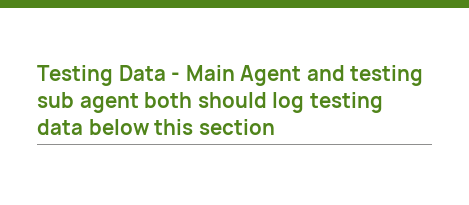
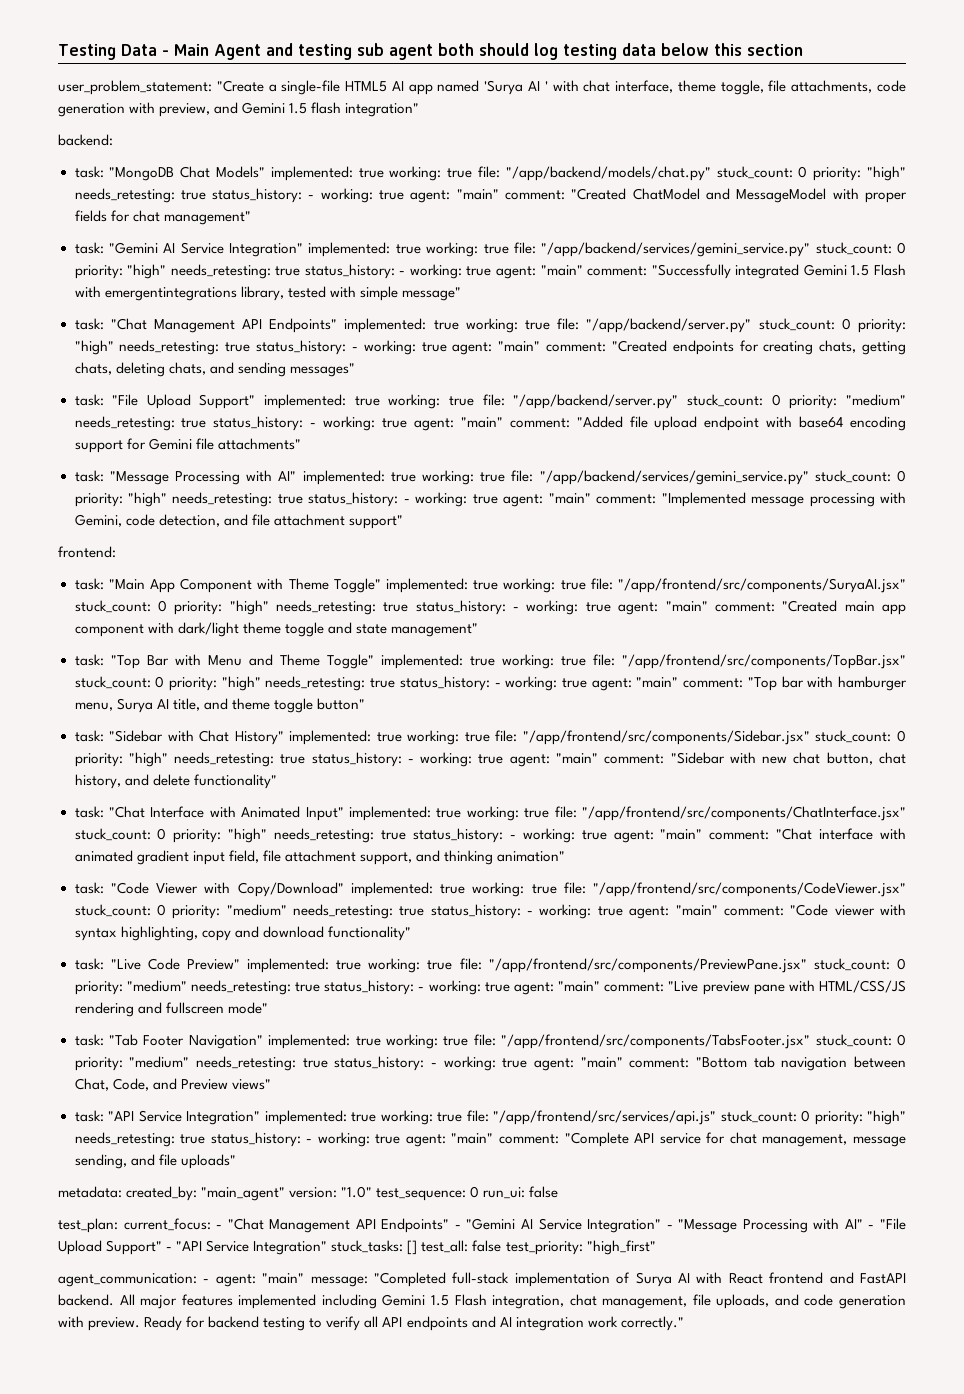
+ user_problem_statement: "Create a single-file HTML5 AI app named 'Surya AI ' with chat interface, theme toggle, file attachments, code generation with preview, and Gemini 1.5 flash integration"
+ backend:
+ task: "MongoDB Chat Models" implemented: true working: true file: "/app/backend/models/chat.py" stuck_count: 0 priority: "high" needs_retesting: true status_history: - working: true agent: "main" comment: "Created ChatModel and MessageModel with proper fields for chat management"
+ task: "Gemini AI Service Integration" implemented: true working: true file: "/app/backend/services/gemini_service.py" stuck_count: 0 priority: "high" needs_retesting: true status_history: - working: true agent: "main" comment: "Successfully integrated Gemini 1.5 Flash with emergentintegrations library, tested with simple message"
+ task: "Chat Management API Endpoints" implemented: true working: true file: "/app/backend/server.py" stuck_count: 0 priority: "high" needs_retesting: true status_history: - working: true agent: "main" comment: "Created endpoints for creating chats, getting chats, deleting chats, and sending messages"
+ task: "File Upload Support" implemented: true working: true file: "/app/backend/server.py" stuck_count: 0 priority: "medium" needs_retesting: true status_history: - working: true agent: "main" comment: "Added file upload endpoint with base64 encoding support for Gemini file attachments"
+ task: "Message Processing with AI" implemented: true working: true file: "/app/backend/services/gemini_service.py" stuck_count: 0 priority: "high" needs_retesting: true status_history: - working: true agent: "main" comment: "Implemented message processing with Gemini, code detection, and file attachment support"
+ frontend:
+ task: "Main App Component with Theme Toggle" implemented: true working: true file: "/app/frontend/src/components/SuryaAI.jsx" stuck_count: 0 priority: "high" needs_retesting: true status_history: - working: true agent: "main" comment: "Created main app component with dark/light theme toggle and state management"
+ task: "Top Bar with Menu and Theme Toggle" implemented: true working: true file: "/app/frontend/src/components/TopBar.jsx" stuck_count: 0 priority: "high" needs_retesting: true status_history: - working: true agent: "main" comment: "Top bar with hamburger menu, Surya AI title, and theme toggle button"
+ task: "Sidebar with Chat History" implemented: true working: true file: "/app/frontend/src/components/Sidebar.jsx" stuck_count: 0 priority: "high" needs_retesting: true status_history: - working: true agent: "main" comment: "Sidebar with new chat button, chat history, and delete functionality"
+ task: "Chat Interface with Animated Input" implemented: true working: true file: "/app/frontend/src/components/ChatInterface.jsx" stuck_count: 0 priority: "high" needs_retesting: true status_history: - working: true agent: "main" comment: "Chat interface with animated gradient input field, file attachment support, and thinking animation"
+ task: "Code Viewer with Copy/Download" implemented: true working: true file: "/app/frontend/src/components/CodeViewer.jsx" stuck_count: 0 priority: "medium" needs_retesting: true status_history: - working: true agent: "main" comment: "Code viewer with syntax highlighting, copy and download functionality"
+ task: "Live Code Preview" implemented: true working: true file: "/app/frontend/src/components/PreviewPane.jsx" stuck_count: 0 priority: "medium" needs_retesting: true status_history: - working: true agent: "main" comment: "Live preview pane with HTML/CSS/JS rendering and fullscreen mode"
+ task: "Tab Footer Navigation" implemented: true working: true file: "/app/frontend/src/components/TabsFooter.jsx" stuck_count: 0 priority: "medium" needs_retesting: true status_history: - working: true agent: "main" comment: "Bottom tab navigation between Chat, Code, and Preview views"
+ task: "API Service Integration" implemented: true working: true file: "/app/frontend/src/services/api.js" stuck_count: 0 priority: "high" needs_retesting: true status_history: - working: true agent: "main" comment: "Complete API service for chat management, message sending, and file uploads"
+ metadata: created_by: "main_agent" version: "1.0" test_sequence: 0 run_ui: false
+ test_plan: current_focus: - "Chat Management API Endpoints" - "Gemini AI Service Integration" - "Message Processing with AI" - "File Upload Support" - "API Service Integration" stuck_tasks: [] test_all: false test_priority: "high_first"
+ agent_communication: - agent: "main" message: "Completed full-stack implementation of Surya AI with React frontend and FastAPI backend. All major features implemented including Gemini 1.5 Flash integration, chat management, file uploads, and code generation with preview. Ready for backend testing to verify all API endpoints and AI integration work correctly."

